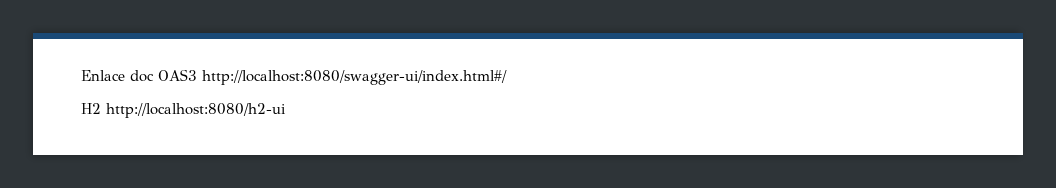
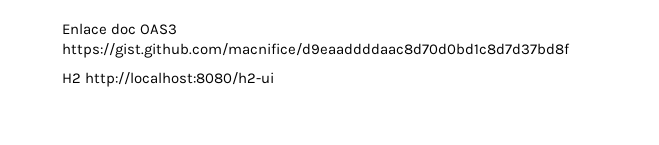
- Enlace doc OAS3 http://localhost:8080/swagger-ui/index.html#/
+ Enlace doc OAS3 https://gist.github.com/macnifice/d9eaaddddaac8d70d0bd1c8d7d37bd8f

